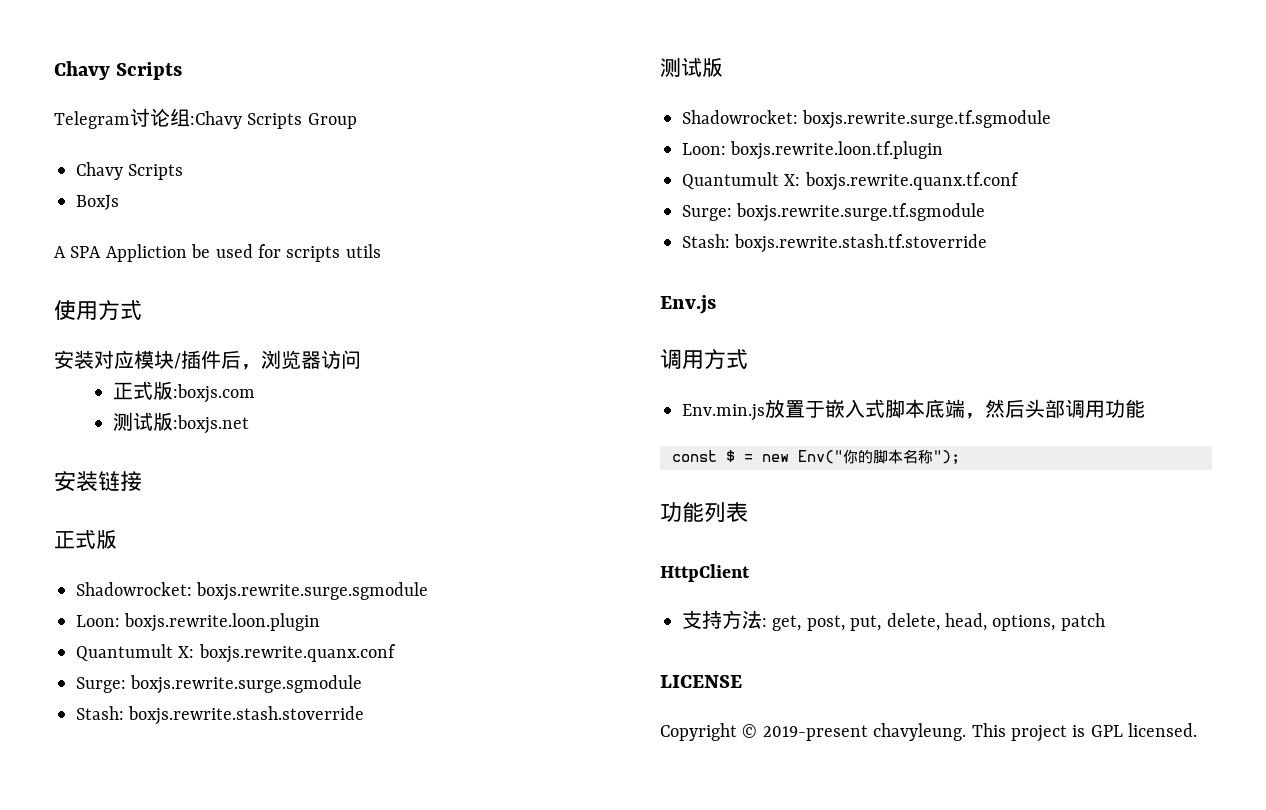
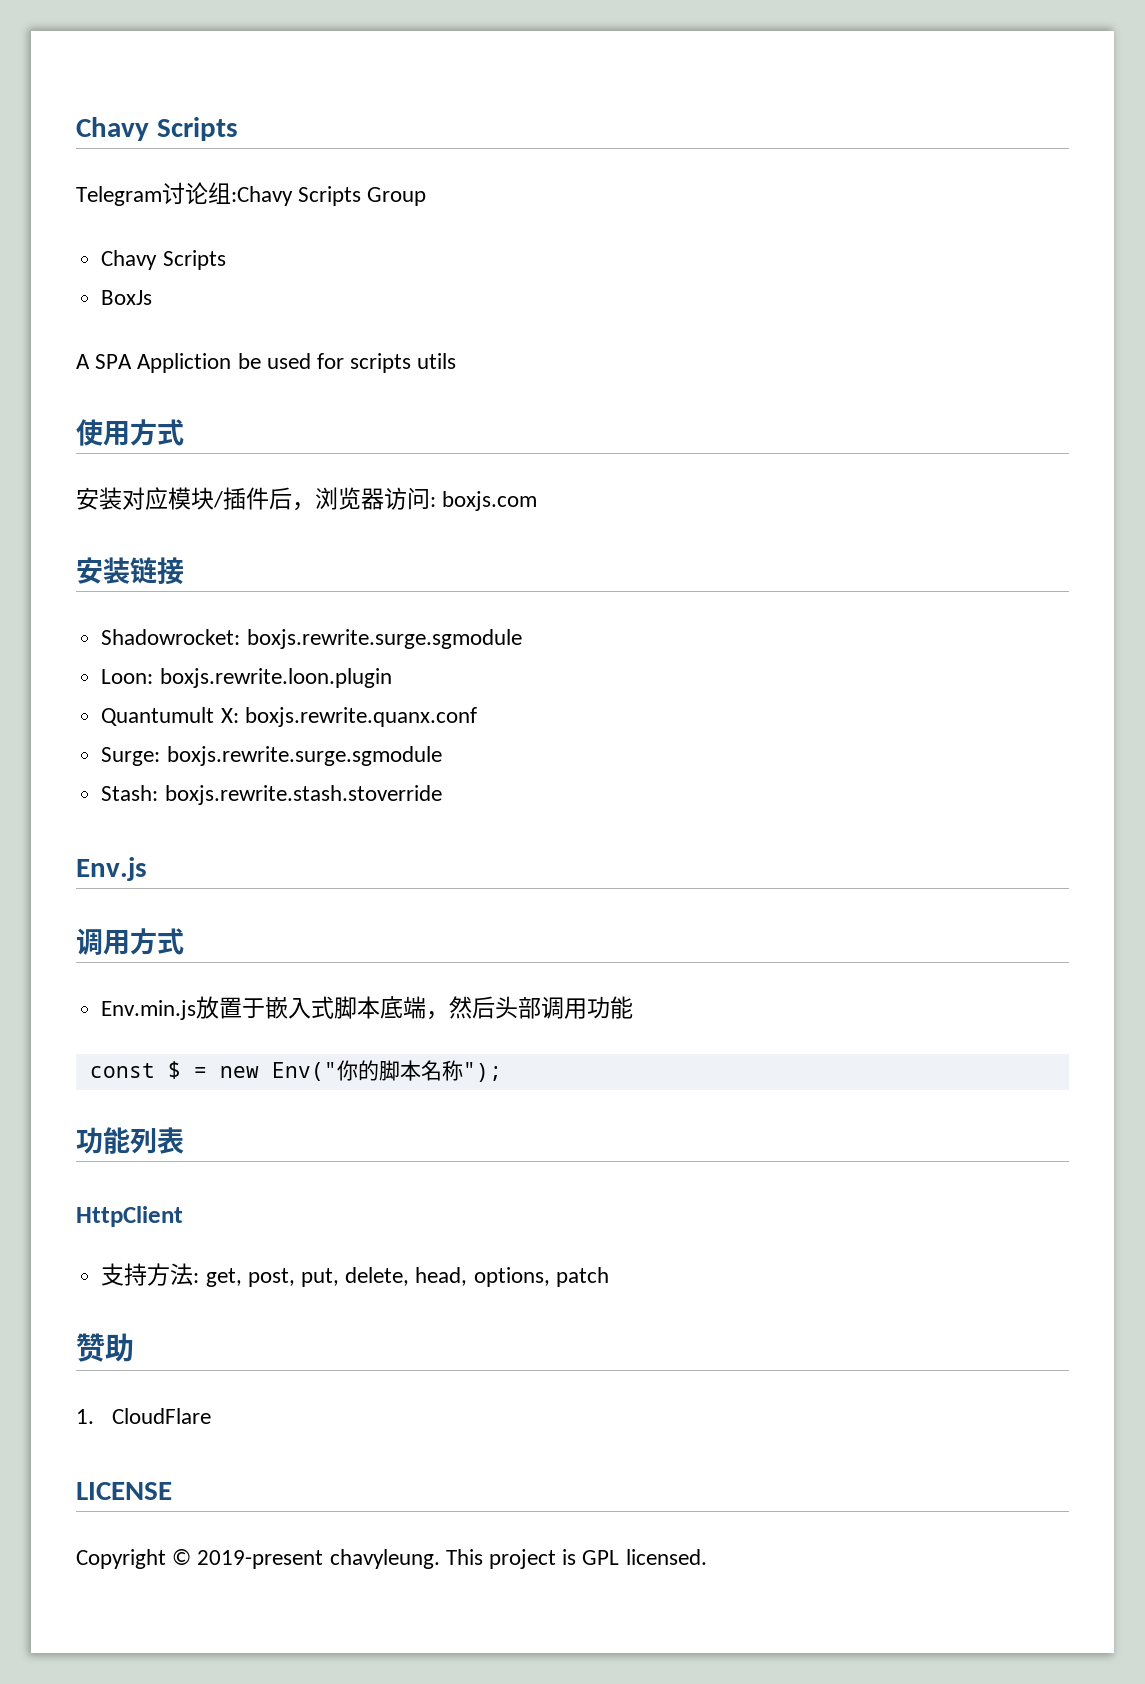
- 安装对应模块/插件后，浏览器访问
- 正式版:boxjs.com
- 测试版:boxjs.net
+ 安装对应模块/插件后，浏览器访问: boxjs.com
  安装链接
- 正式版
  Stash: boxjs.rewrite.stash.stoverride
- 测试版
- Shadowrocket: boxjs.rewrite.surge.tf.sgmodule
- Loon: boxjs.rewrite.loon.tf.plugin
- Quantumult X: boxjs.rewrite.quanx.tf.conf
- Surge: boxjs.rewrite.surge.tf.sgmodule
- Stash: boxjs.rewrite.stash.tf.stoverride
+ 赞助
+ 1. CloudFlare

